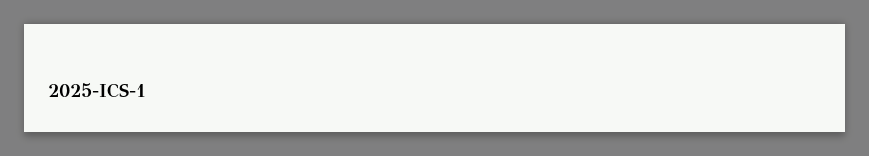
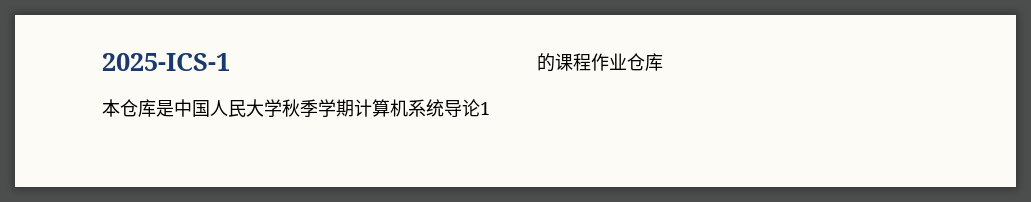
+ 本仓库是中国人民大学秋季学期计算机系统导论1的课程作业仓库

